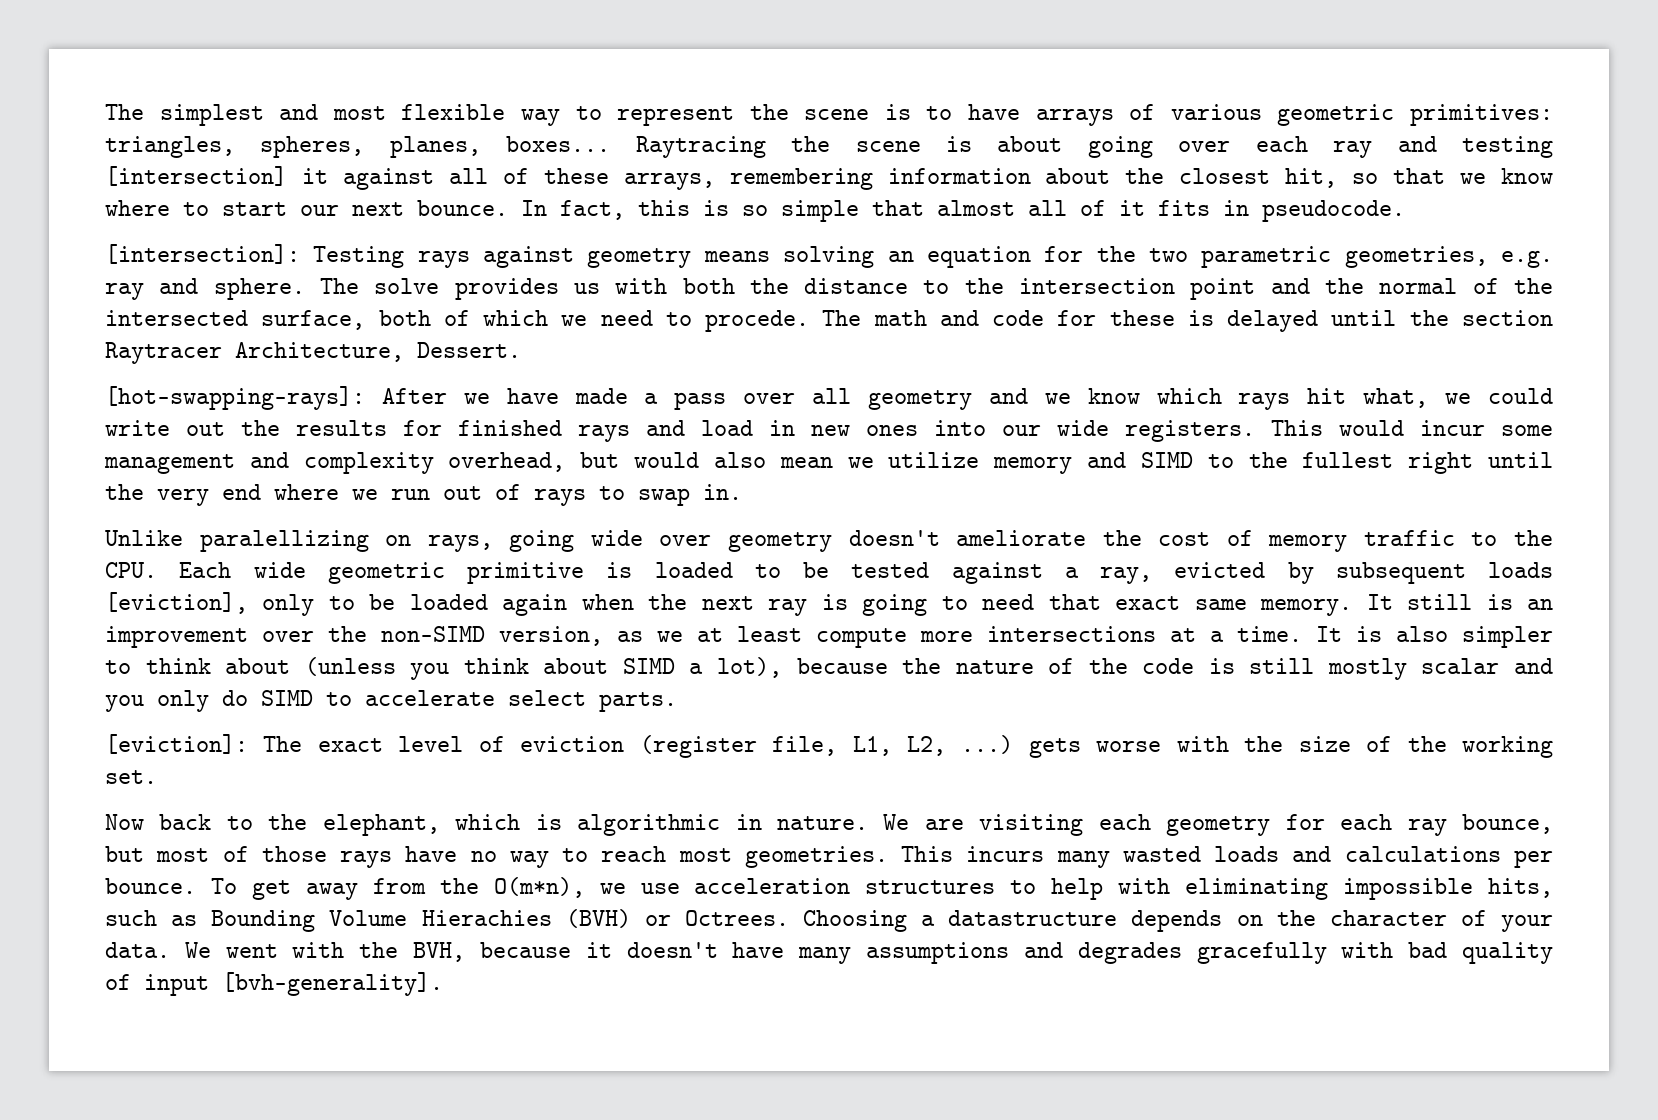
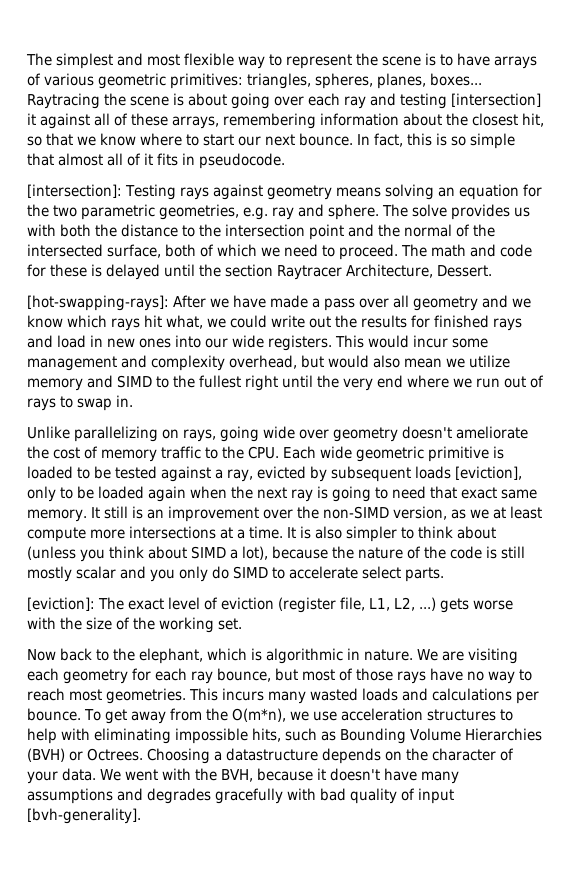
- The solve provides us with both the distance to the intersection point and the normal of the intersected surface, both of which we need to procede.
+ The solve provides us with both the distance to the intersection point and the normal of the intersected surface, both of which we need to proceed.
- Unlike paralellizing on rays, going wide over geometry doesn't ameliorate the cost of memory traffic to the CPU. Each wide geometric primitive is loaded to be tested against a ray, evicted by subsequent loads [eviction], only to be loaded again when the next ray is going to need that exact same memory.
+ Unlike parallelizing on rays, going wide over geometry doesn't ameliorate the cost of memory traffic to the CPU. Each wide geometric primitive is loaded to be tested against a ray, evicted by subsequent loads [eviction], only to be loaded again when the next ray is going to need that exact same memory.
- To get away from the O(m*n), we use acceleration structures to help with eliminating impossible hits, such as Bounding Volume Hierachies (BVH) or Octrees.
+ To get away from the O(m*n), we use acceleration structures to help with eliminating impossible hits, such as Bounding Volume Hierarchies (BVH) or Octrees.

